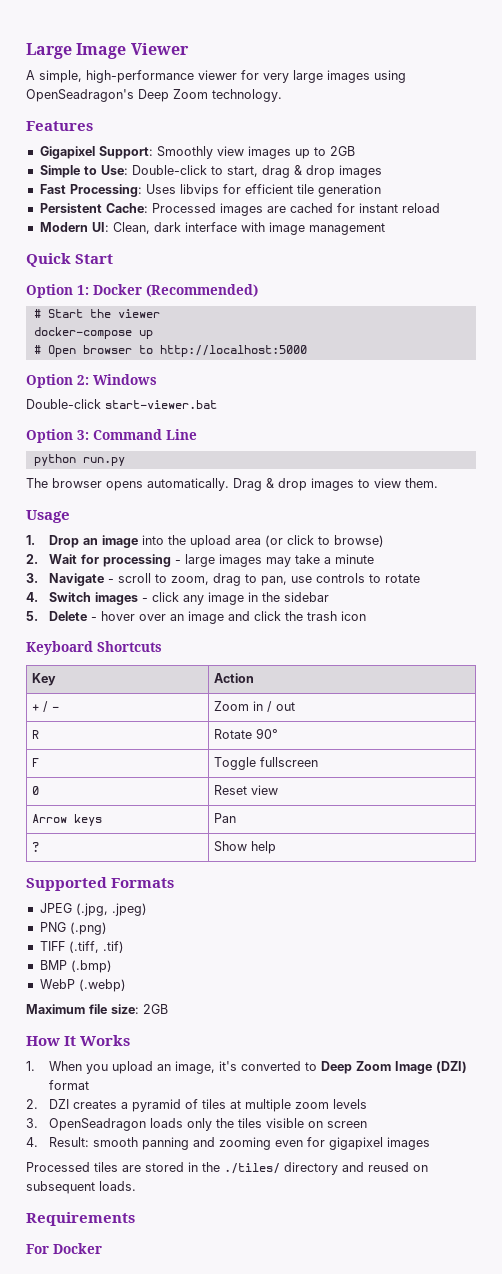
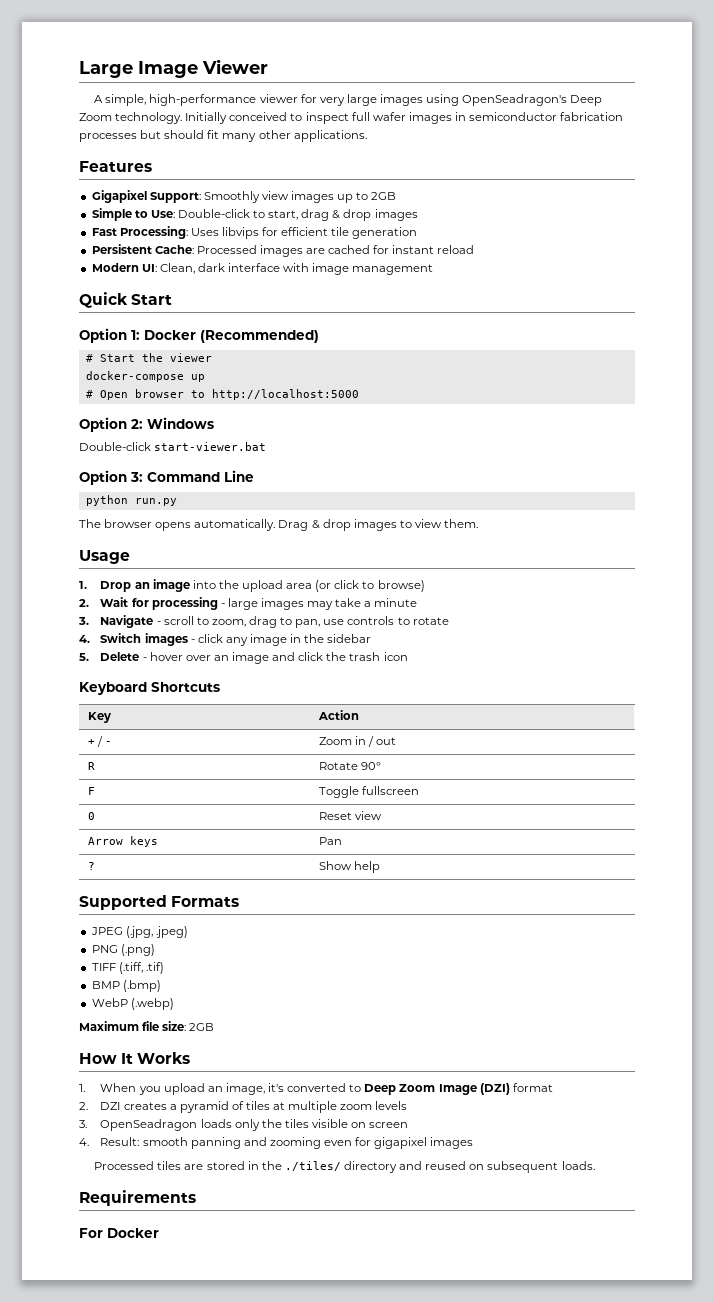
+ Initially conceived to inspect full wafer images in semiconductor fabrication processes but should fit many other applications.

